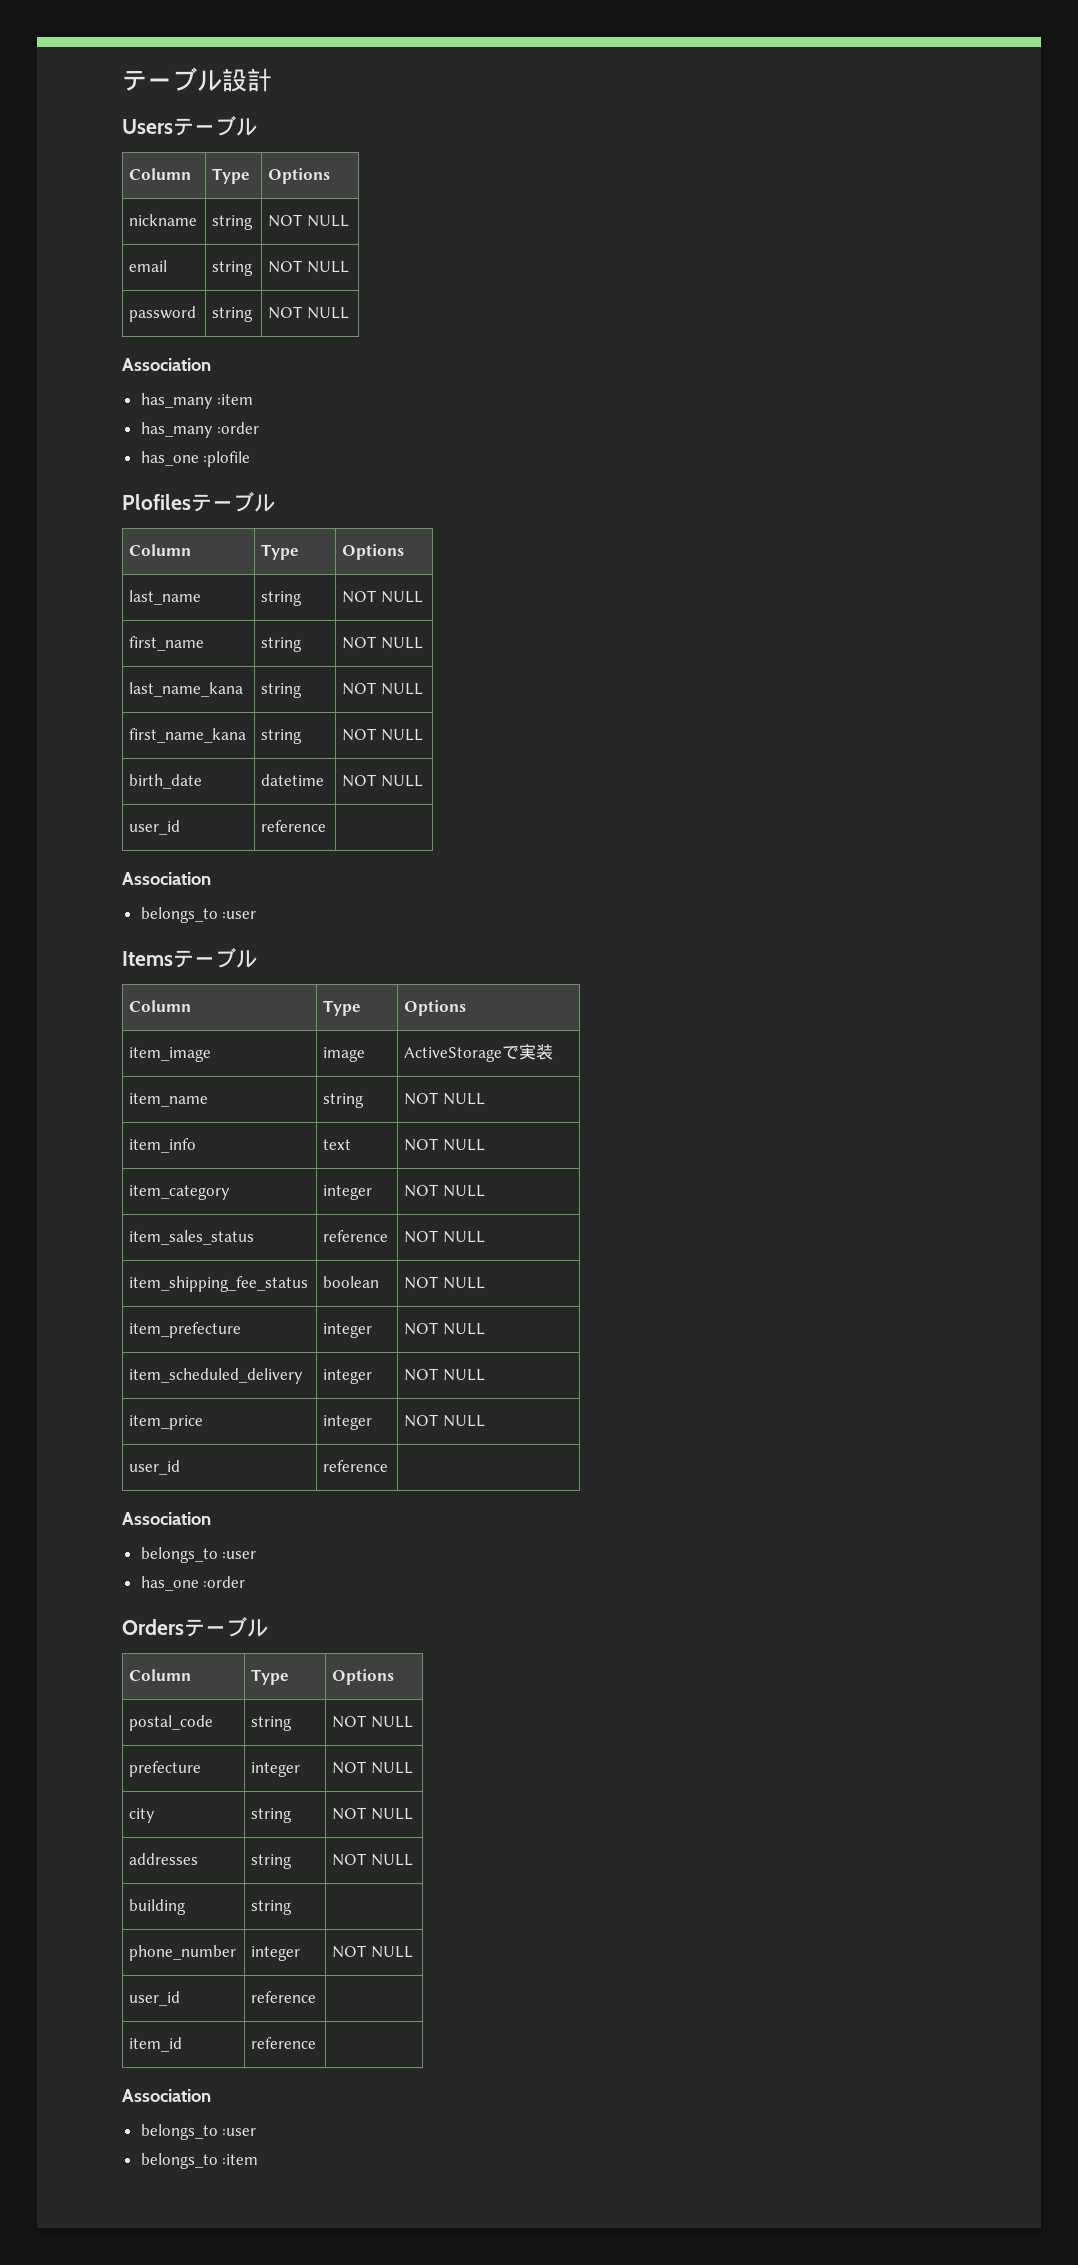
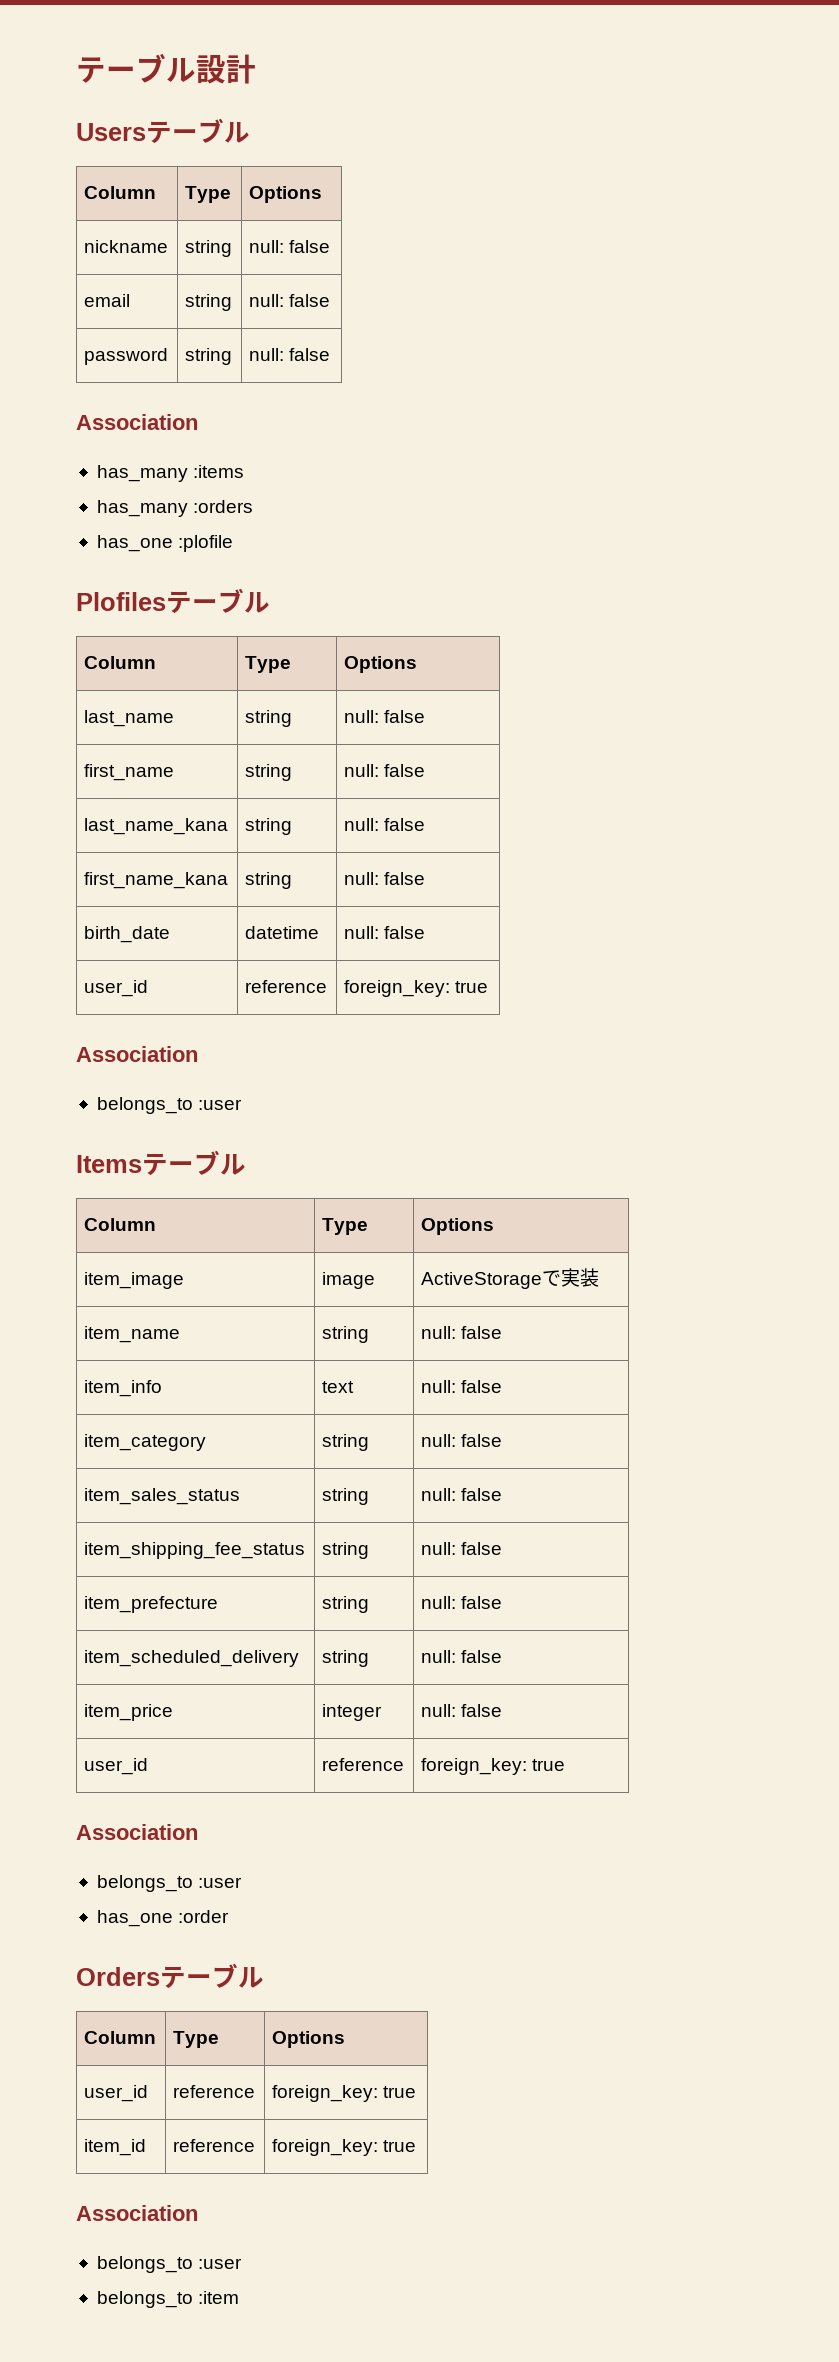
- nickname | string | NOT NULL
+ nickname | string | null: false
- email | string | NOT NULL
+ email | string | null: false
- password | string | NOT NULL
+ password | string | null: false
- has_many :item
- has_many :order
+ has_many :items
+ has_many :orders
- last_name | string | NOT NULL
+ last_name | string | null: false
- first_name | string | NOT NULL
+ first_name | string | null: false
- last_name_kana | string | NOT NULL
+ last_name_kana | string | null: false
- first_name_kana | string | NOT NULL
+ first_name_kana | string | null: false
- birth_date | datetime | NOT NULL
- user_id | reference |
+ birth_date | datetime | null: false
+ user_id | reference | foreign_key: true
- item_name | string | NOT NULL
+ item_name | string | null: false
- item_info | text | NOT NULL
+ item_info | text | null: false
- item_category | integer | NOT NULL
- item_sales_status | reference | NOT NULL
- item_shipping_fee_status | boolean | NOT NULL
- item_prefecture | integer | NOT NULL
- item_scheduled_delivery | integer | NOT NULL
+ item_category | string | null: false
+ item_sales_status | string | null: false
+ item_shipping_fee_status | string | null: false
+ item_prefecture | string | null: false
+ item_scheduled_delivery | string | null: false
- item_price | integer | NOT NULL
- user_id | reference |
+ item_price | integer | null: false
+ user_id | reference | foreign_key: true
  Ordersテーブル
  Column | Type | Options
- postal_code | string | NOT NULL
- prefecture | integer | NOT NULL
- city | string | NOT NULL
- addresses | string | NOT NULL
- building | string |
- phone_number | integer | NOT NULL
- user_id | reference |
+ user_id | reference | foreign_key: true
- item_id | reference |
+ item_id | reference | foreign_key: true

